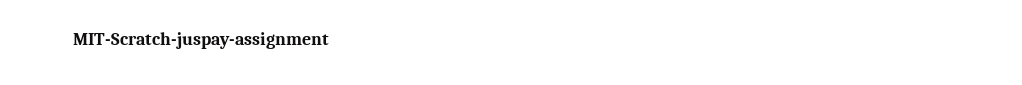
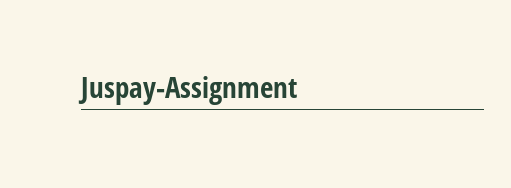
- MIT-Scratch-juspay-assignment
+ Juspay-Assignment

